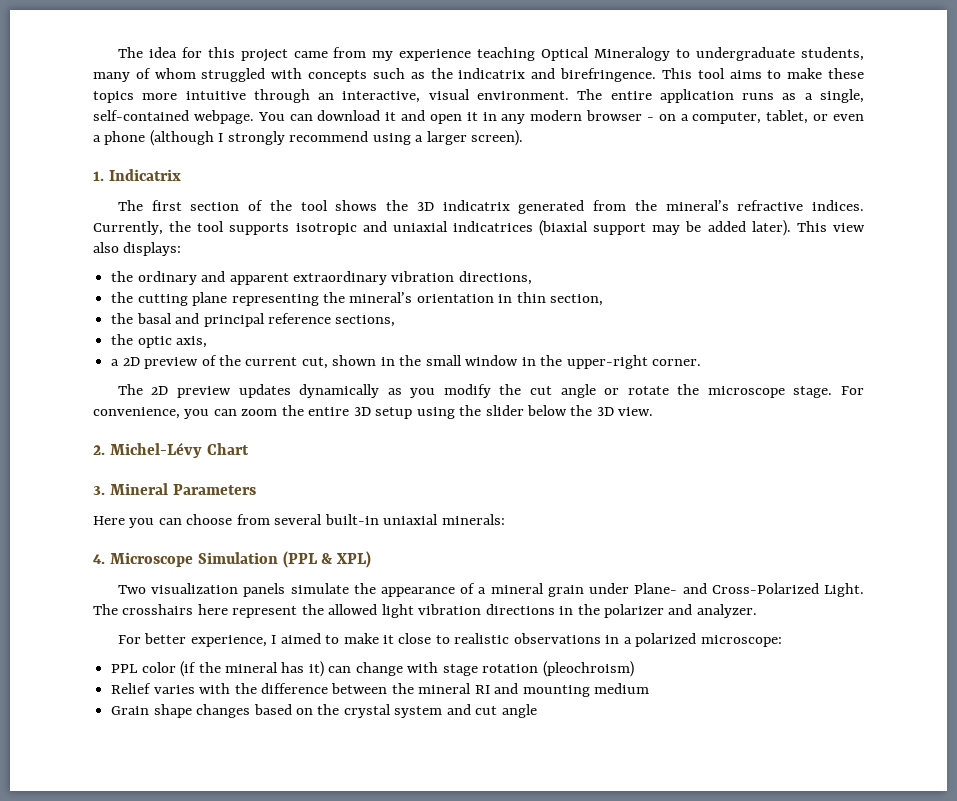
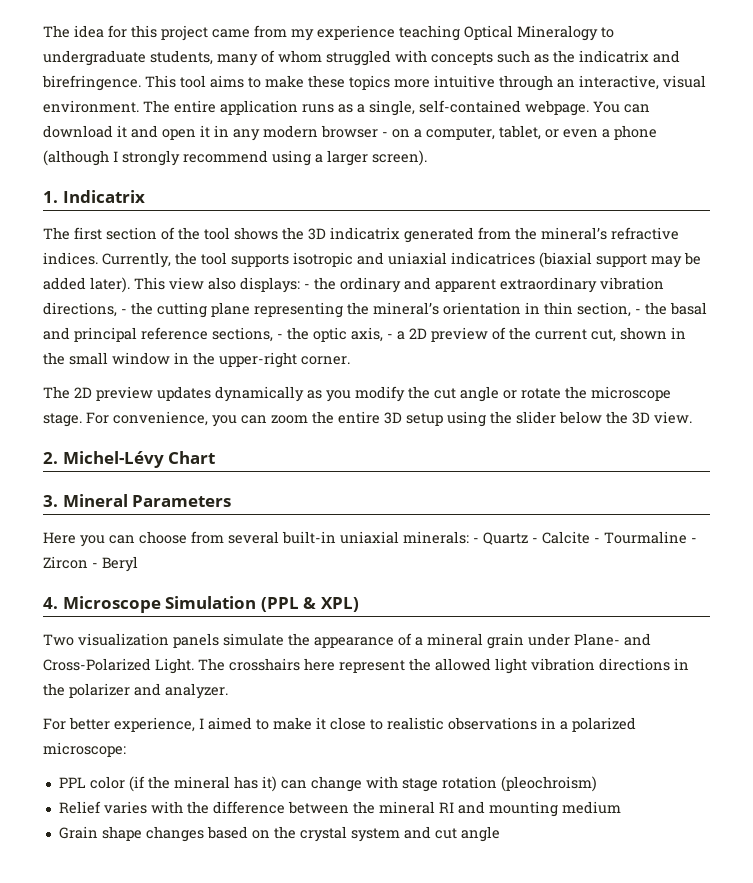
- This view also displays:
- the ordinary and apparent extraordinary vibration directions,
- the cutting plane representing the mineral’s orientation in thin section,
- the basal and principal reference sections,
- the optic axis,
- a 2D preview of the current cut, shown in the small window in the upper-right corner.
+ This view also displays: - the ordinary and apparent extraordinary vibration directions, - the cutting plane representing the mineral’s orientation in thin section, - the basal and principal reference sections, - the optic axis, - a 2D preview of the current cut, shown in the small window in the upper-right corner.
- Here you can choose from several built-in uniaxial minerals:
+ Here you can choose from several built-in uniaxial minerals: - Quartz - Calcite - Tourmaline - Zircon - Beryl

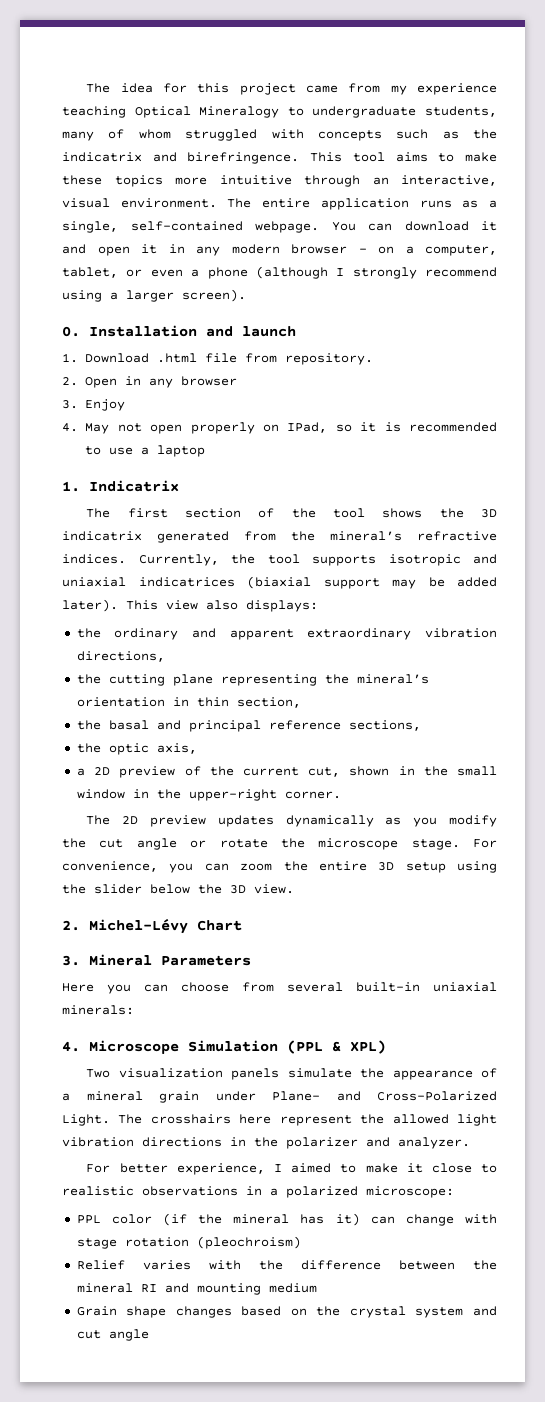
+ 0. Installation and launch
+ 1. Download .html file from repository.
+ 2. Open in any browser
+ 3. Enjoy
+ 4. May not open properly on IPad, so it is recommended to use a laptop
- This view also displays: - the ordinary and apparent extraordinary vibration directions, - the cutting plane representing the mineral’s orientation in thin section, - the basal and principal reference sections, - the optic axis, - a 2D preview of the current cut, shown in the small window in the upper-right corner.
+ This view also displays:
+ the ordinary and apparent extraordinary vibration directions,
+ the cutting plane representing the mineral’s orientation in thin section,
+ the basal and principal reference sections,
+ the optic axis,
+ a 2D preview of the current cut, shown in the small window in the upper-right corner.
- Here you can choose from several built-in uniaxial minerals: - Quartz - Calcite - Tourmaline - Zircon - Beryl
+ Here you can choose from several built-in uniaxial minerals:

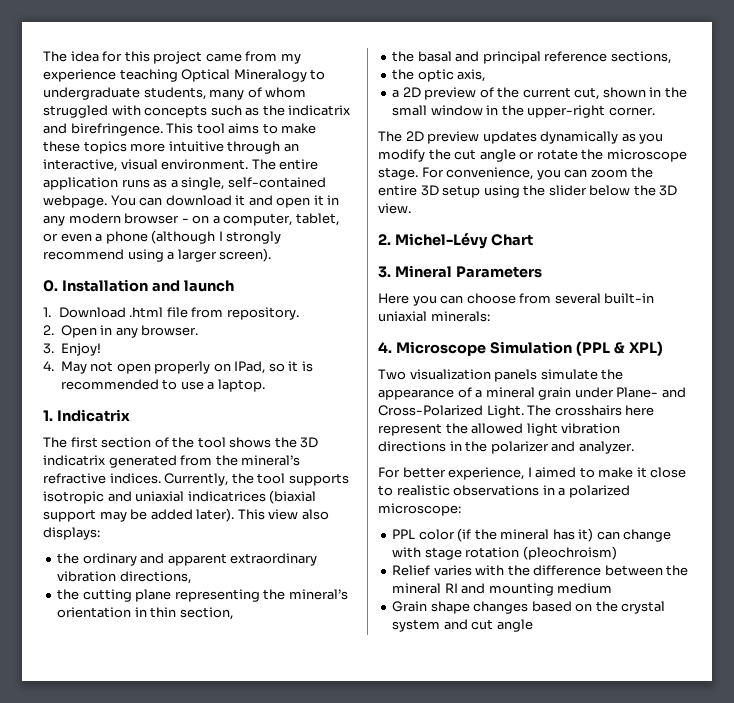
- 2. Open in any browser
- 3. Enjoy
+ 2. Open in any browser.
+ 3. Enjoy!
- 4. May not open properly on IPad, so it is recommended to use a laptop
+ 4. May not open properly on IPad, so it is recommended to use a laptop.

